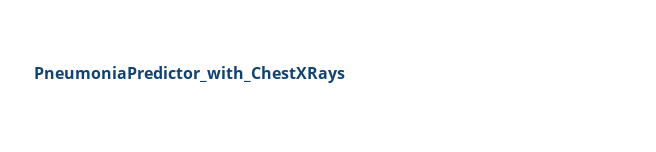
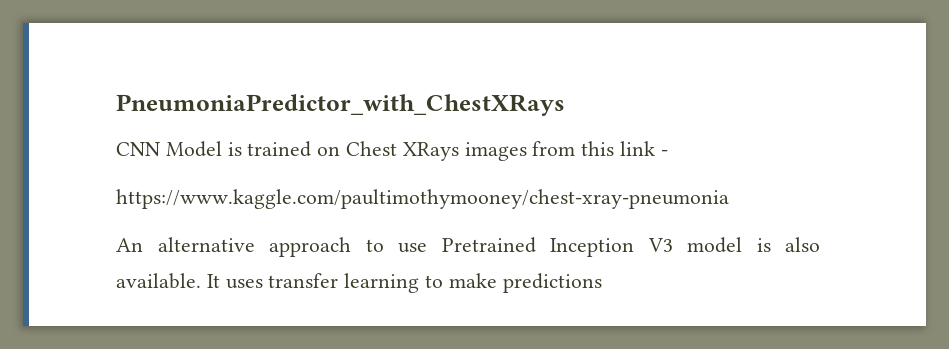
+ CNN Model is trained on Chest XRays images from this link -
+ https://www.kaggle.com/paultimothymooney/chest-xray-pneumonia
+ An alternative approach to use Pretrained Inception V3 model is also available. It uses transfer learning to make predictions

